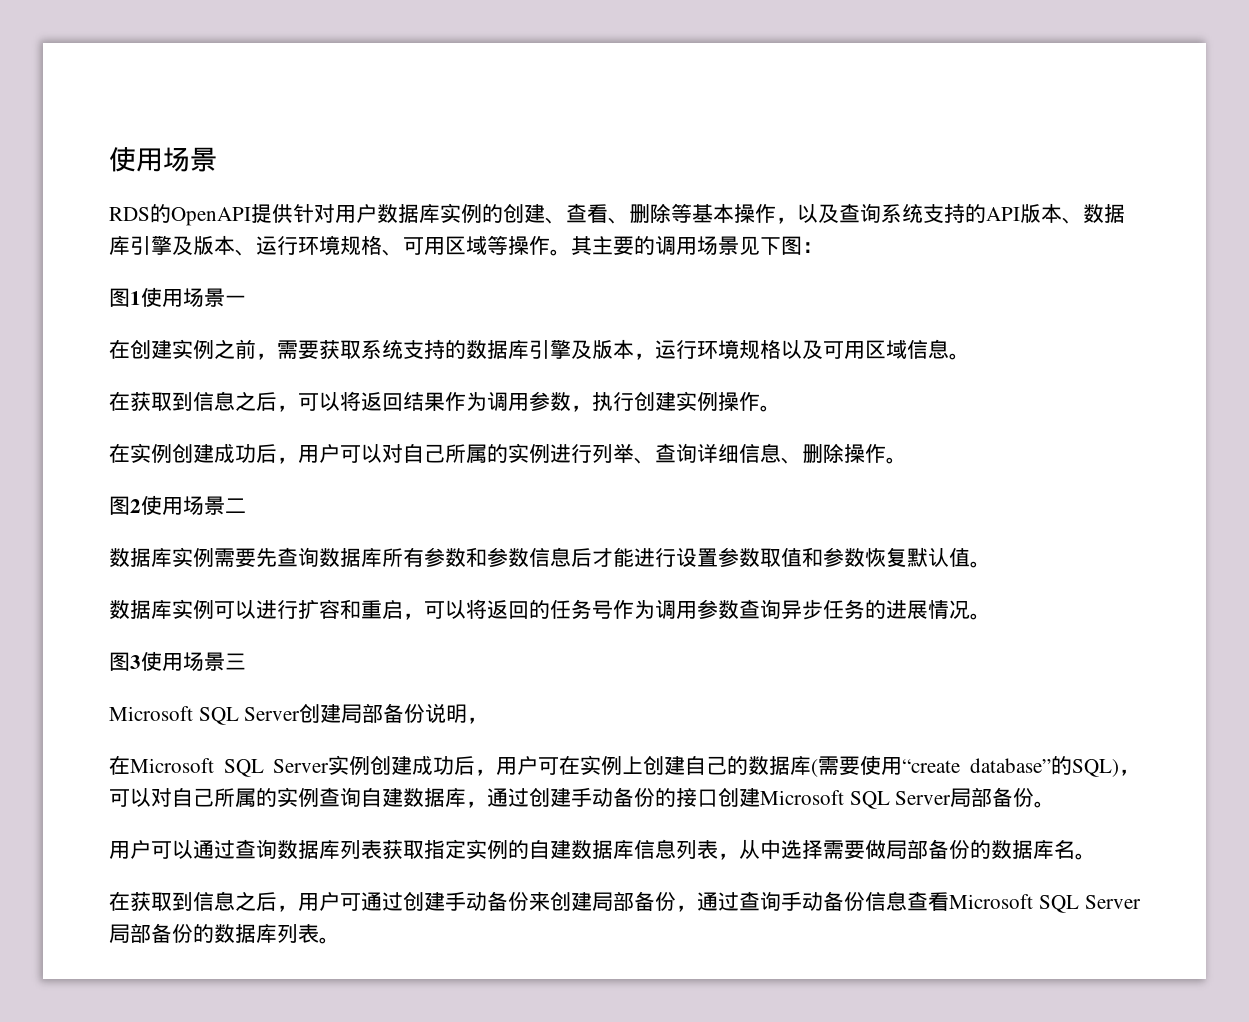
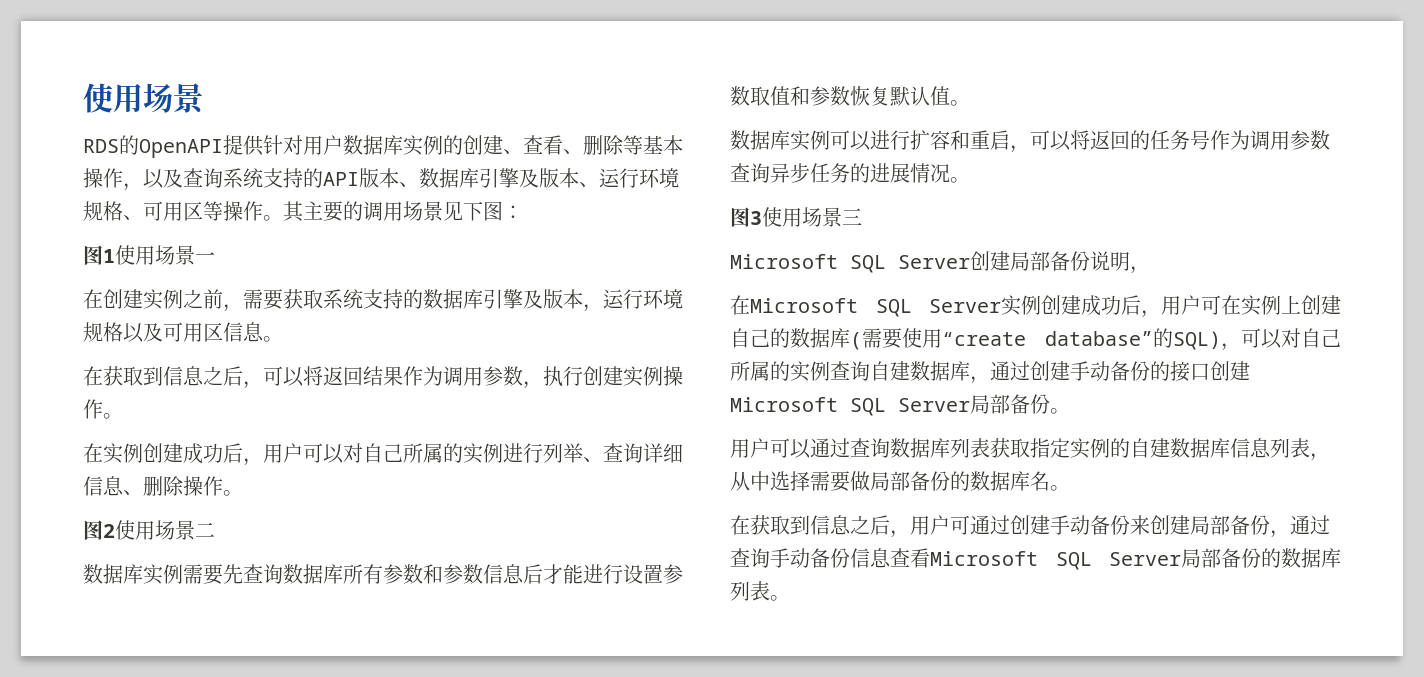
- RDS的OpenAPI提供针对用户数据库实例的创建、查看、删除等基本操作，以及查询系统支持的API版本、数据库引擎及版本、运行环境规格、可用区域等操作。
+ RDS的OpenAPI提供针对用户数据库实例的创建、查看、删除等基本操作，以及查询系统支持的API版本、数据库引擎及版本、运行环境规格、可用区等操作。
- 在创建实例之前，需要获取系统支持的数据库引擎及版本，运行环境规格以及可用区域信息。
+ 在创建实例之前，需要获取系统支持的数据库引擎及版本，运行环境规格以及可用区信息。

